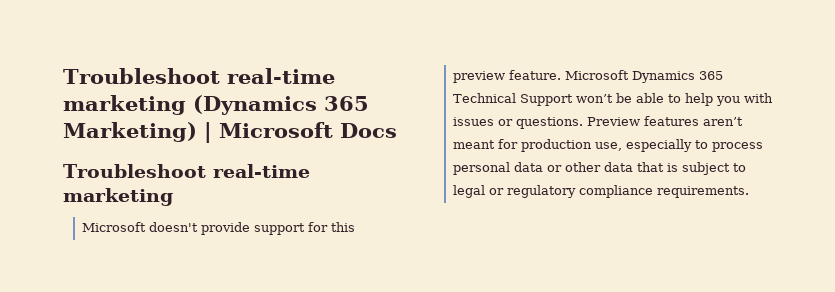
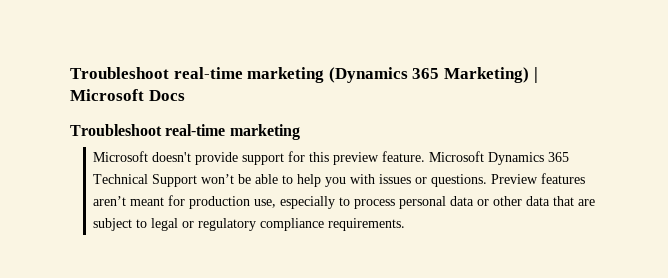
- Preview features aren’t meant for production use, especially to process personal data or other data that is subject to legal or regulatory compliance requirements.
+ Preview features aren’t meant for production use, especially to process personal data or other data that are subject to legal or regulatory compliance requirements.

